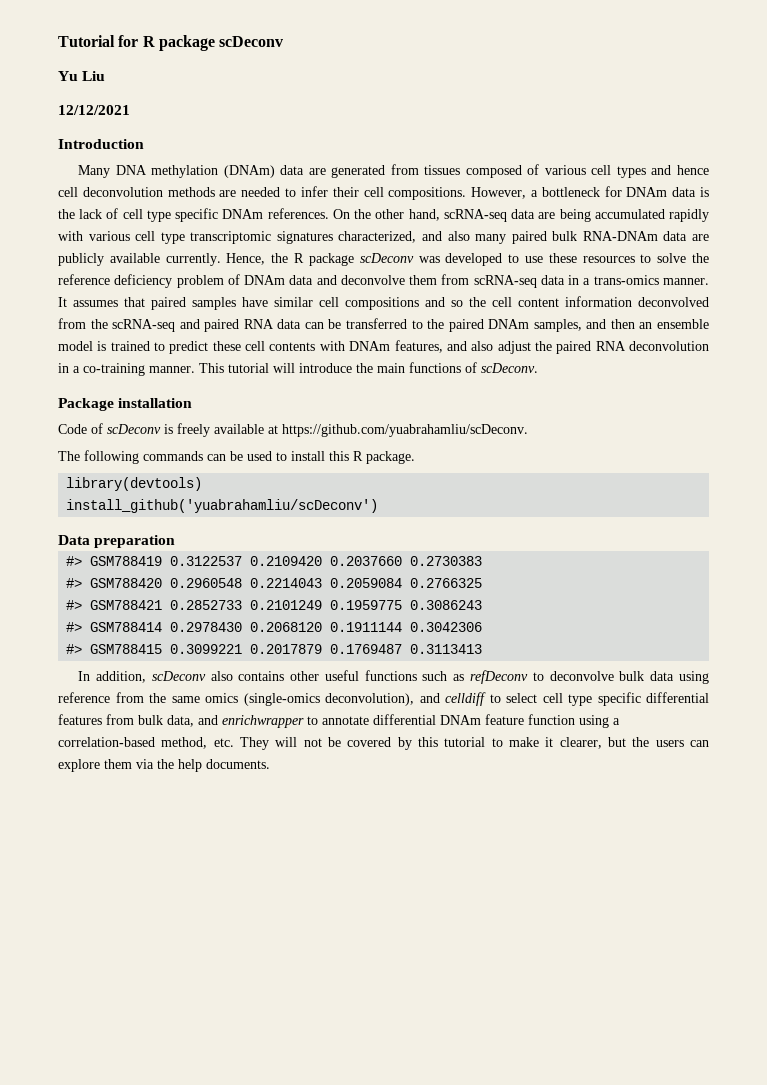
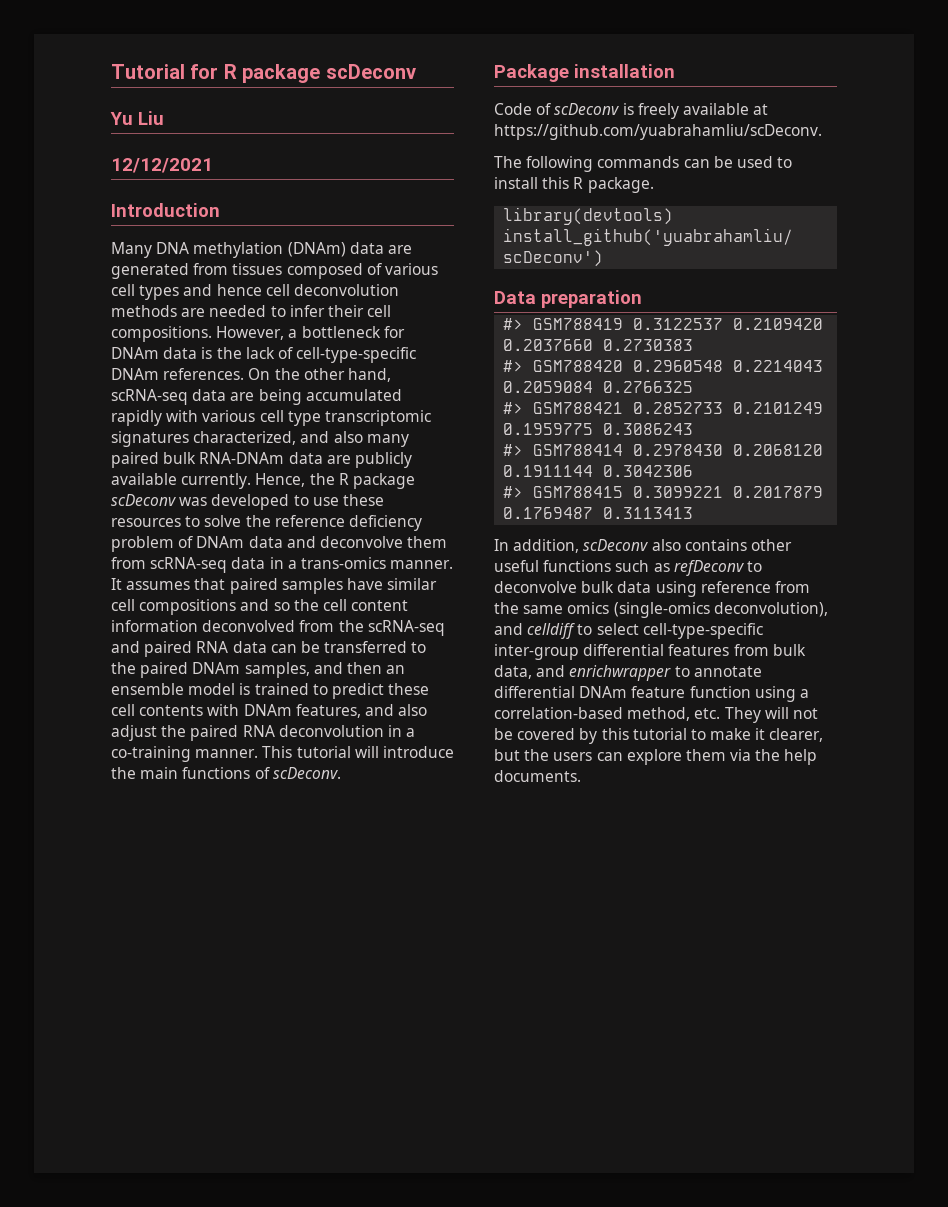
- However, a bottleneck for DNAm data is the lack of cell type specific DNAm references.
+ However, a bottleneck for DNAm data is the lack of cell-type-specific DNAm references.
- In addition, scDeconv also contains other useful functions such as refDeconv to deconvolve bulk data using reference from the same omics (single-omics deconvolution), and celldiff to select cell type specific differential features from bulk data, and enrichwrapper to annotate differential DNAm feature function using a correlation-based method, etc. They will not be covered by this tutorial to make it clearer, but the users can explore them via the help documents.
+ In addition, scDeconv also contains other useful functions such as refDeconv to deconvolve bulk data using reference from the same omics (single-omics deconvolution), and celldiff to select cell-type-specific inter-group differential features from bulk data, and enrichwrapper to annotate differential DNAm feature function using a correlation-based method, etc. They will not be covered by this tutorial to make it clearer, but the users can explore them via the help documents.

